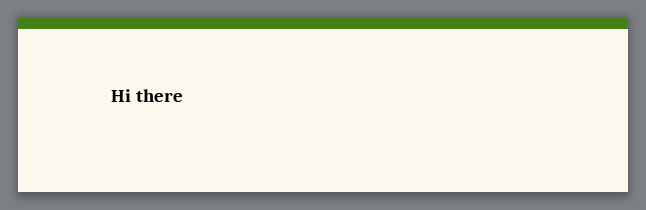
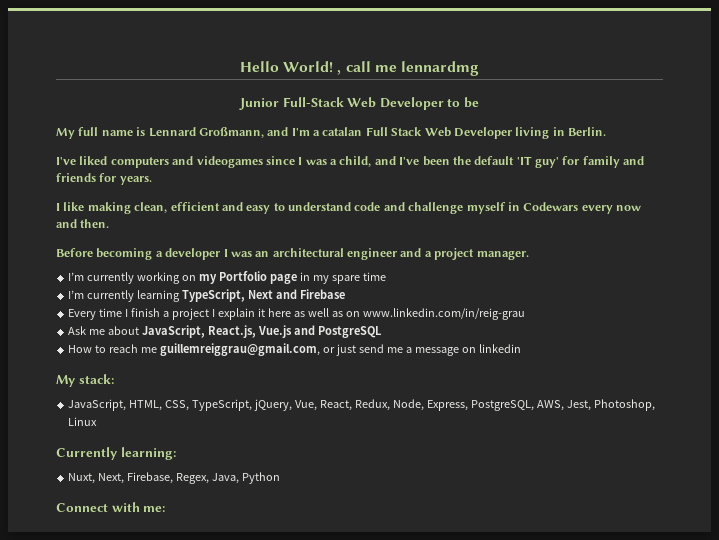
- Hi there
+ Hello World! , call me lennardmg
+ Junior Full-Stack Web Developer to be
+ My full name is Lennard Großmann, and I'm a catalan Full Stack Web Developer living in Berlin.
+ I've liked computers and videogames since I was a child, and I've been the default 'IT guy' for family and friends for years.
+ I like making clean, efficient and easy to understand code and challenge myself in Codewars every now and then.
+ Before becoming a developer I was an architectural engineer and a project manager.
+ I’m currently working on my Portfolio page in my spare time
+ I’m currently learning TypeScript, Next and Firebase
+ Every time I finish a project I explain it here as well as on www.linkedin.com/in/reig-grau
+ Ask me about JavaScript, React.js, Vue.js and PostgreSQL
+ How to reach me guillemreiggrau@gmail.com, or just send me a message on linkedin
+ My stack:
+ JavaScript, HTML, CSS, TypeScript, jQuery, Vue, React, Redux, Node, Express, PostgreSQL, AWS, Jest, Photoshop, Linux
+ Currently learning:
+ Nuxt, Next, Firebase, Regex, Java, Python
+ Connect with me:

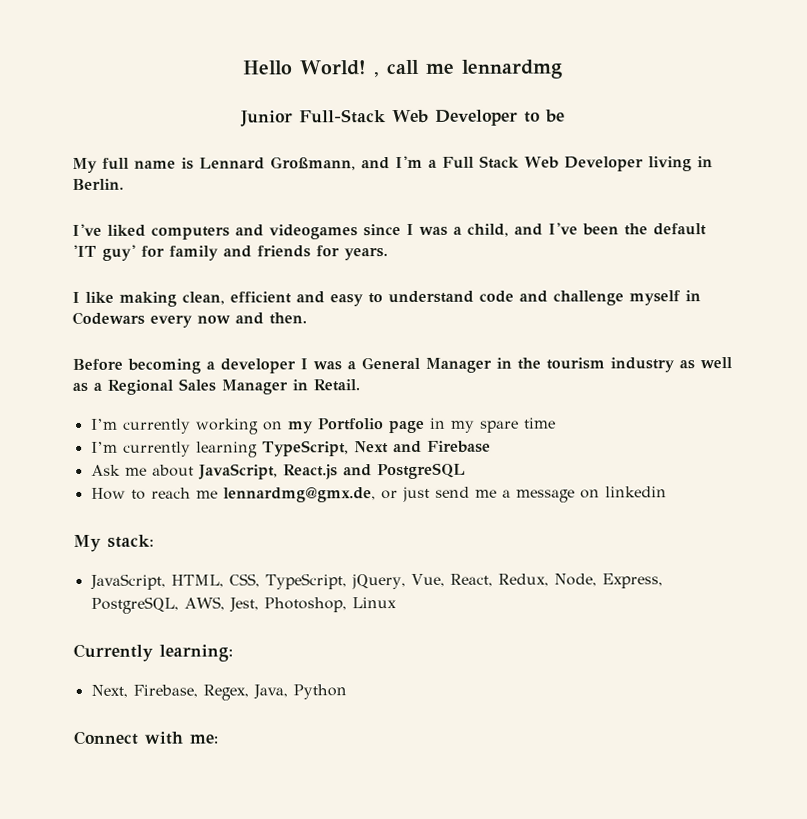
- My full name is Lennard Großmann, and I'm a catalan Full Stack Web Developer living in Berlin.
+ My full name is Lennard Großmann, and I'm a Full Stack Web Developer living in Berlin.
- Before becoming a developer I was an architectural engineer and a project manager.
+ Before becoming a developer I was a General Manager in the tourism industry as well as a Regional Sales Manager in Retail.
- Every time I finish a project I explain it here as well as on www.linkedin.com/in/reig-grau
- Ask me about JavaScript, React.js, Vue.js and PostgreSQL
+ Ask me about JavaScript, React.js and PostgreSQL
- How to reach me guillemreiggrau@gmail.com, or just send me a message on linkedin
+ How to reach me lennardmg@gmx.de, or just send me a message on linkedin
- Nuxt, Next, Firebase, Regex, Java, Python
+ Next, Firebase, Regex, Java, Python

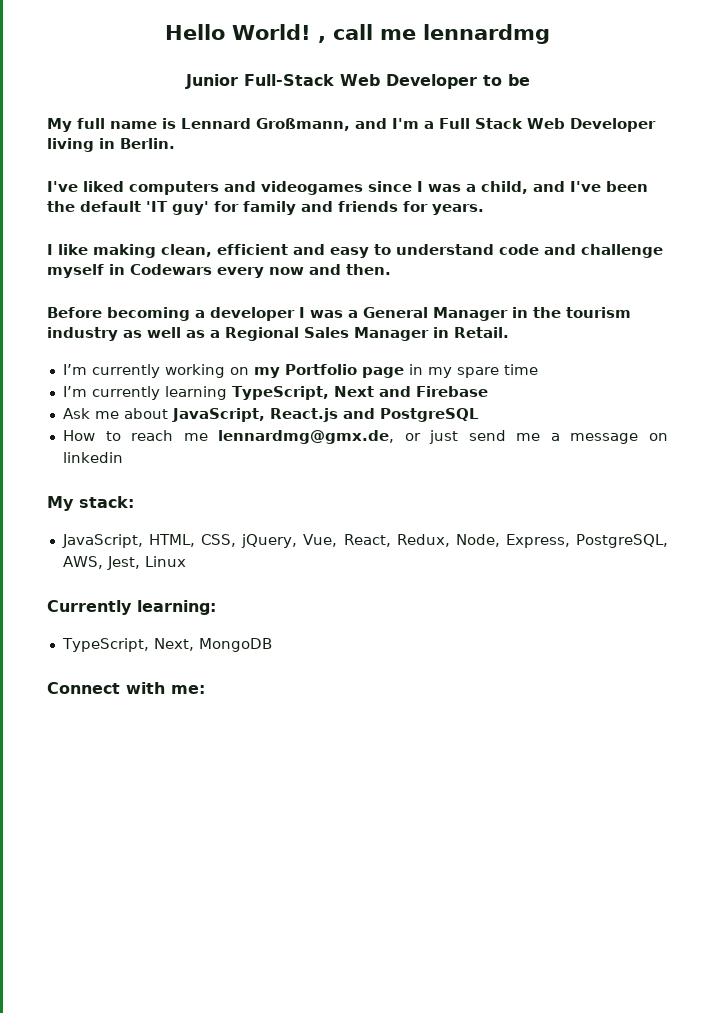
- JavaScript, HTML, CSS, TypeScript, jQuery, Vue, React, Redux, Node, Express, PostgreSQL, AWS, Jest, Photoshop, Linux
+ JavaScript, HTML, CSS, jQuery, Vue, React, Redux, Node, Express, PostgreSQL, AWS, Jest, Linux
- Next, Firebase, Regex, Java, Python
+ TypeScript, Next, MongoDB

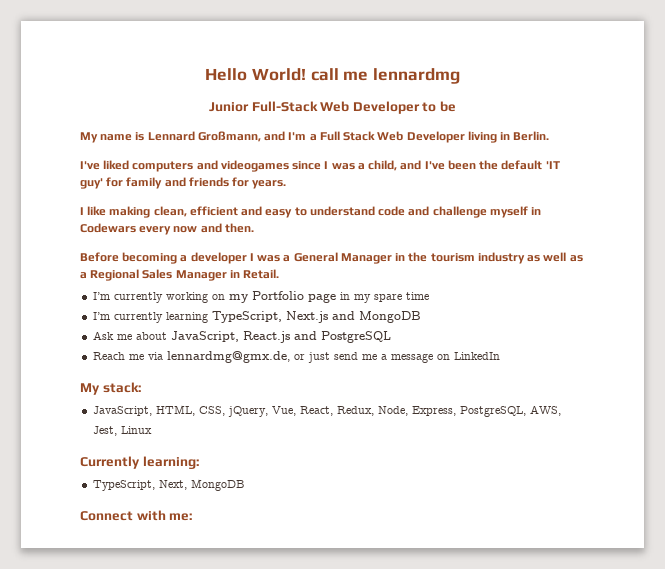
- Hello World! , call me lennardmg
+ Hello World! call me lennardmg
- My full name is Lennard Großmann, and I'm a Full Stack Web Developer living in Berlin.
+ My name is Lennard Großmann, and I'm a Full Stack Web Developer living in Berlin.
- I’m currently learning TypeScript, Next and Firebase
+ I’m currently learning TypeScript, Next.js and MongoDB
- How to reach me lennardmg@gmx.de, or just send me a message on linkedin
+ Reach me via lennardmg@gmx.de, or just send me a message on LinkedIn

